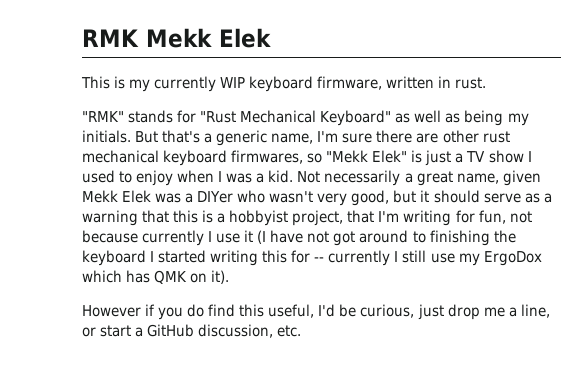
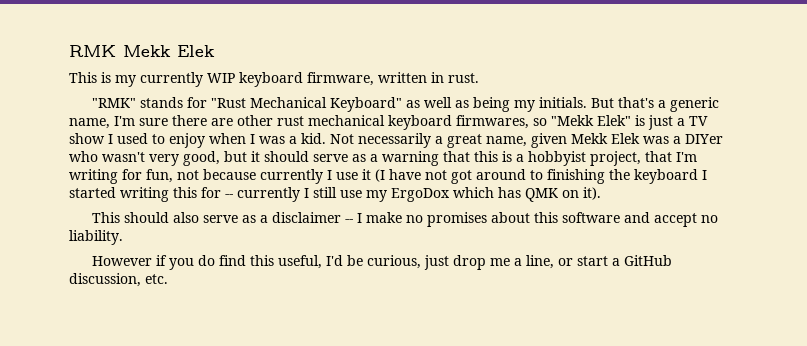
+ This should also serve as a disclaimer -- I make no promises about this software and accept no liability.

